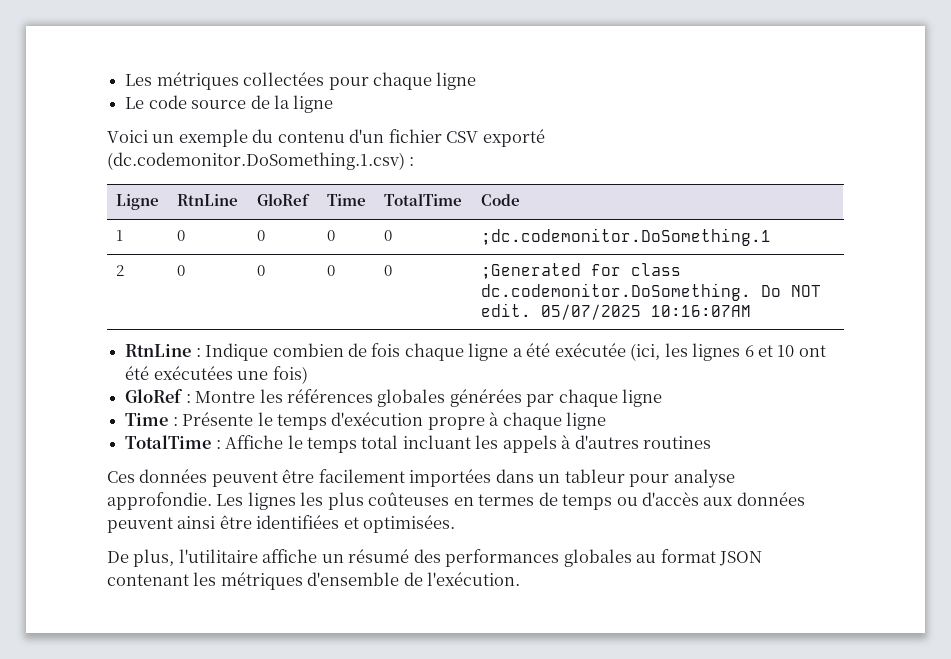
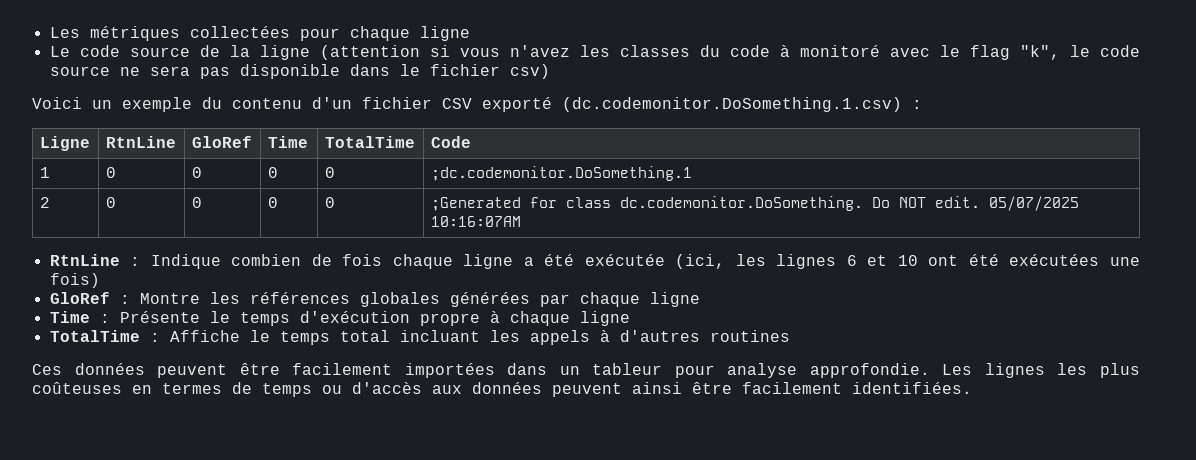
- Le code source de la ligne
+ Le code source de la ligne (attention si vous n'avez les classes du code à monitoré avec le flag "k", le code source ne sera pas disponible dans le fichier csv)
- Les lignes les plus coûteuses en termes de temps ou d'accès aux données peuvent ainsi être identifiées et optimisées.
- De plus, l'utilitaire affiche un résumé des performances globales au format JSON contenant les métriques d'ensemble de l'exécution.
+ Les lignes les plus coûteuses en termes de temps ou d'accès aux données peuvent ainsi être facilement identifiées.

